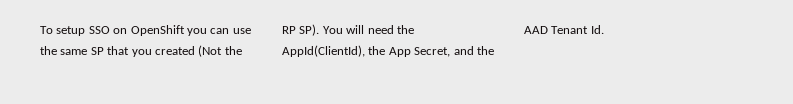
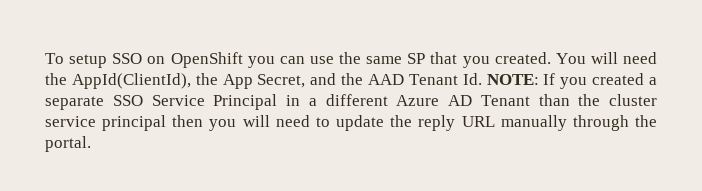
- To setup SSO on OpenShift you can use the same SP that you created (Not the RP SP). You will need the AppId(ClientId), the App Secret, and the AAD Tenant Id.
+ To setup SSO on OpenShift you can use the same SP that you created. You will need the AppId(ClientId), the App Secret, and the AAD Tenant Id. NOTE: If you created a separate SSO Service Principal in a different Azure AD Tenant than the cluster service principal then you will need to update the reply URL manually through the portal.

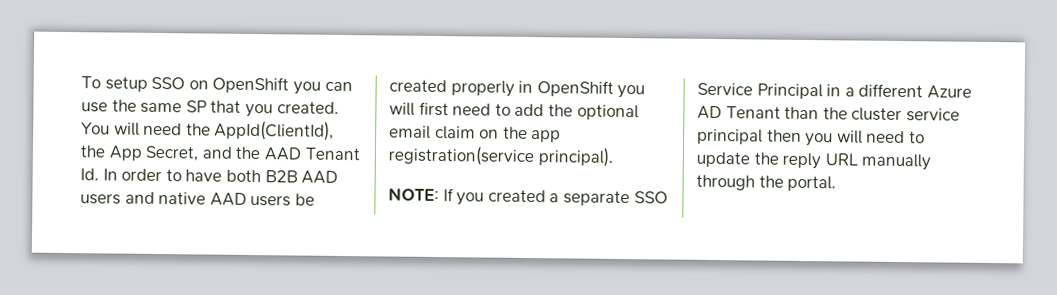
- You will need the AppId(ClientId), the App Secret, and the AAD Tenant Id. NOTE: If you created a separate SSO Service Principal in a different Azure AD Tenant than the cluster service principal then you will need to update the reply URL manually through the portal.
+ You will need the AppId(ClientId), the App Secret, and the AAD Tenant Id. In order to have both B2B AAD users and native AAD users be created properly in OpenShift you will first need to add the optional email claim on the app registration(service principal).
+ NOTE: If you created a separate SSO Service Principal in a different Azure AD Tenant than the cluster service principal then you will need to update the reply URL manually through the portal.

